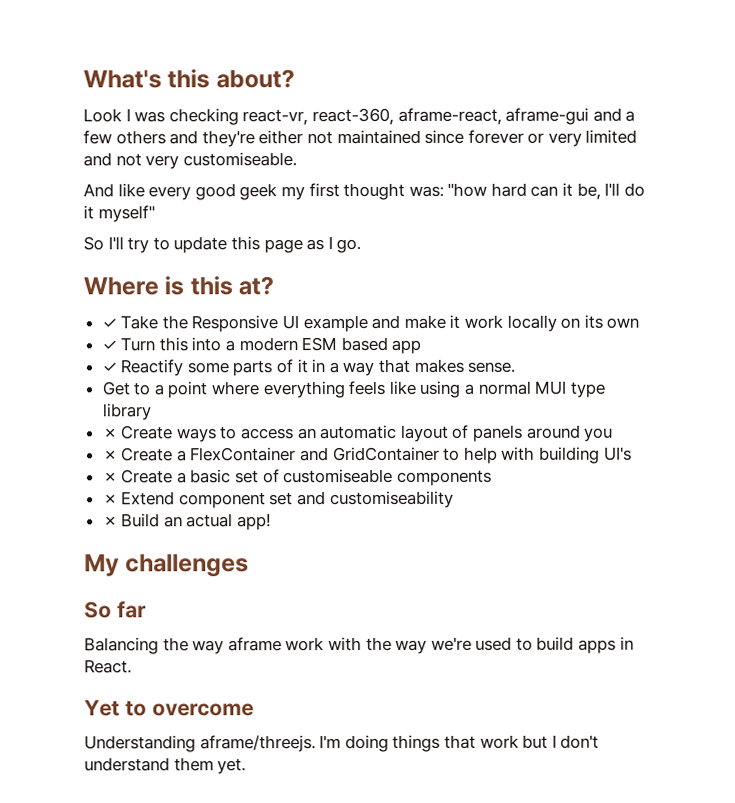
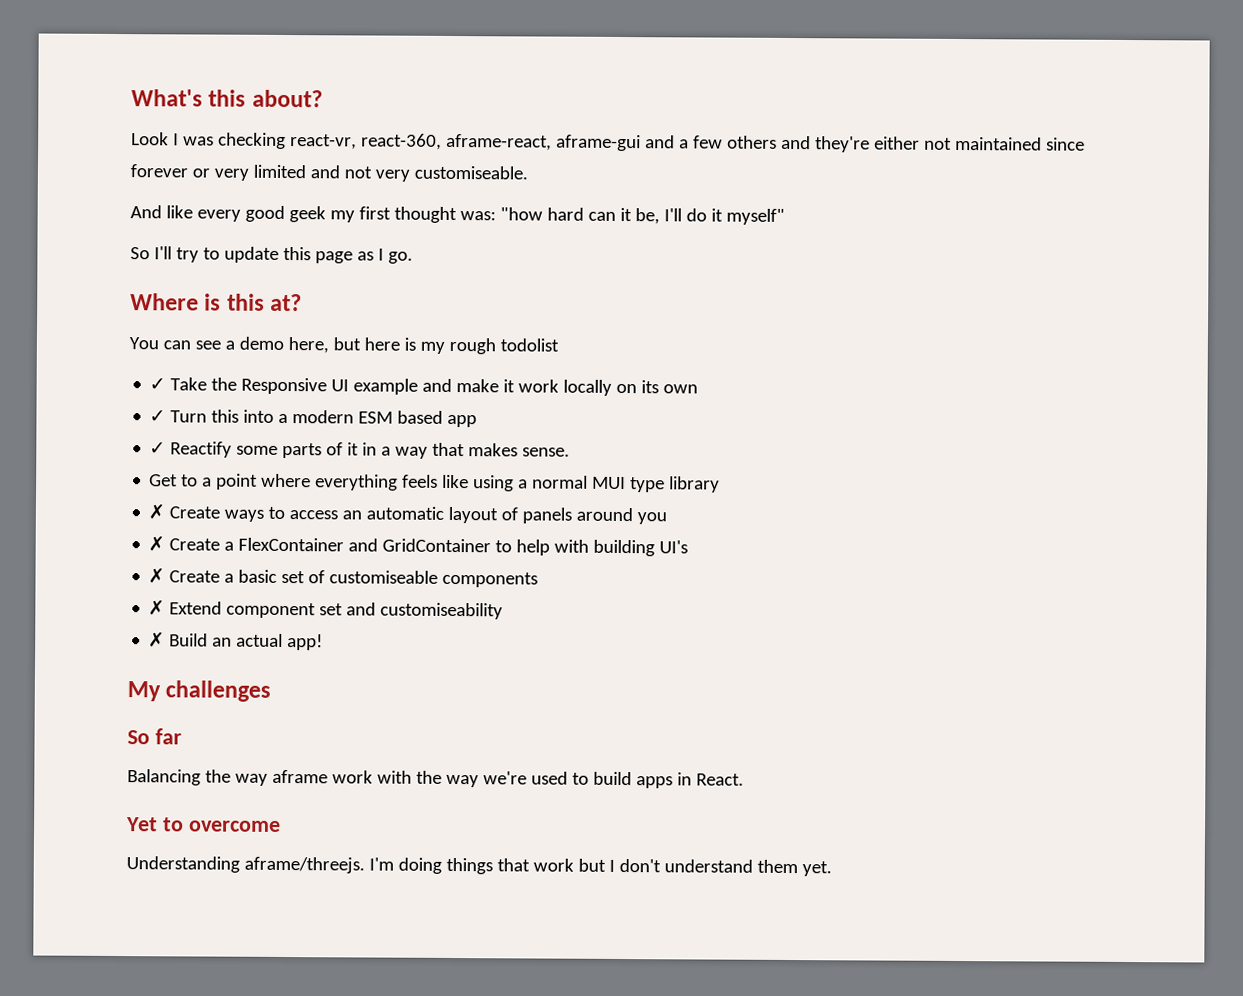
+ You can see a demo here, but here is my rough todolist

